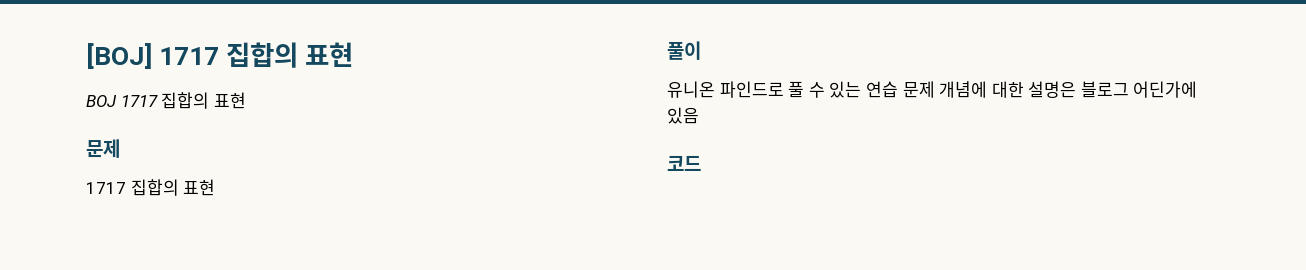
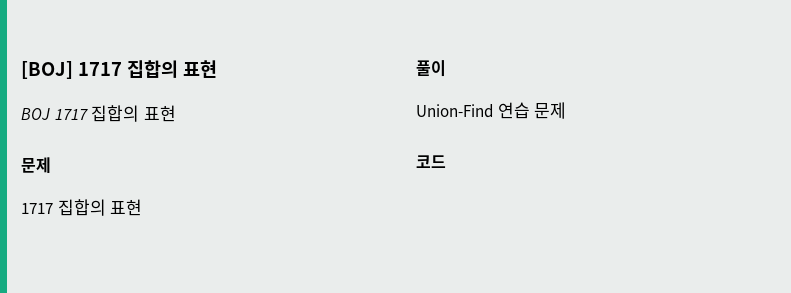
- 유니온 파인드로 풀 수 있는 연습 문제 개념에 대한 설명은 블로그 어딘가에 있음
+ Union-Find 연습 문제

